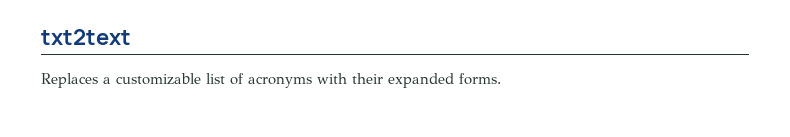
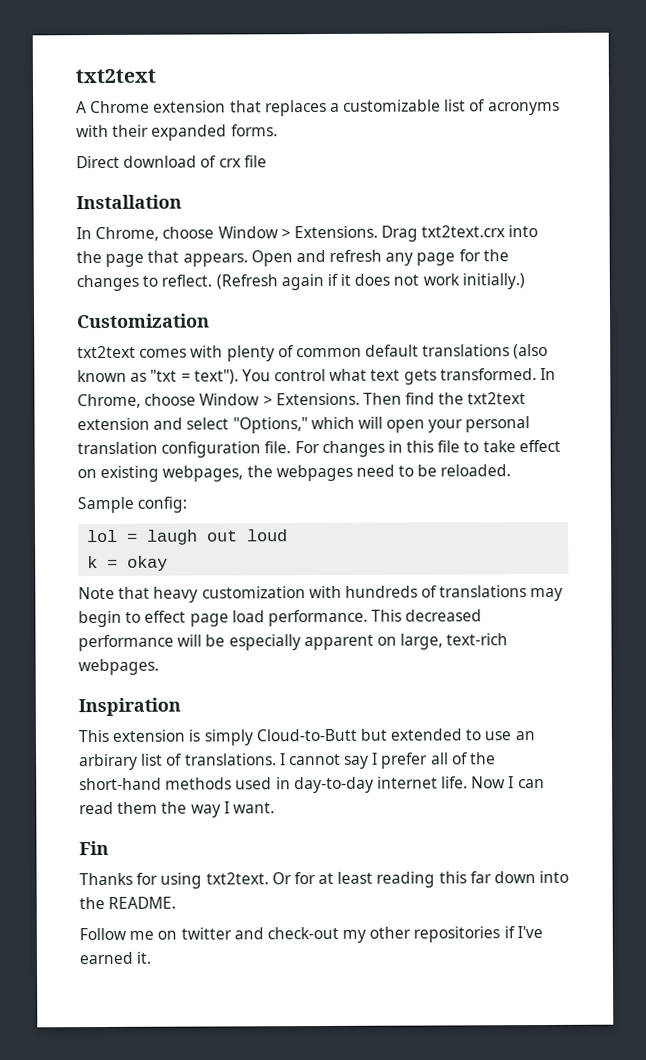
- Replaces a customizable list of acronyms with their expanded forms.
+ A Chrome extension that replaces a customizable list of acronyms with their expanded forms.
+ Direct download of crx file
+ Installation
+ In Chrome, choose Window > Extensions. Drag txt2text.crx into the page that appears. Open and refresh any page for the changes to reflect. (Refresh again if it does not work initially.)
+ Customization
+ txt2text comes with plenty of common default translations (also known as "txt = text"). You control what text gets transformed. In Chrome, choose Window > Extensions. Then find the txt2text extension and select "Options," which will open your personal translation configuration file. For changes in this file to take effect on existing webpages, the webpages need to be reloaded.
+ Sample config:
+ lol = laugh out loud
+ k = okay
+ Note that heavy customization with hundreds of translations may begin to effect page load performance. This decreased performance will be especially apparent on large, text-rich webpages.
+ Inspiration
+ This extension is simply Cloud-to-Butt but extended to use an arbirary list of translations. I cannot say I prefer all of the short-hand methods used in day-to-day internet life. Now I can read them the way I want.
+ Fin
+ Thanks for using txt2text. Or for at least reading this far down into the README.
+ Follow me on twitter and check-out my other repositories if I've earned it.

